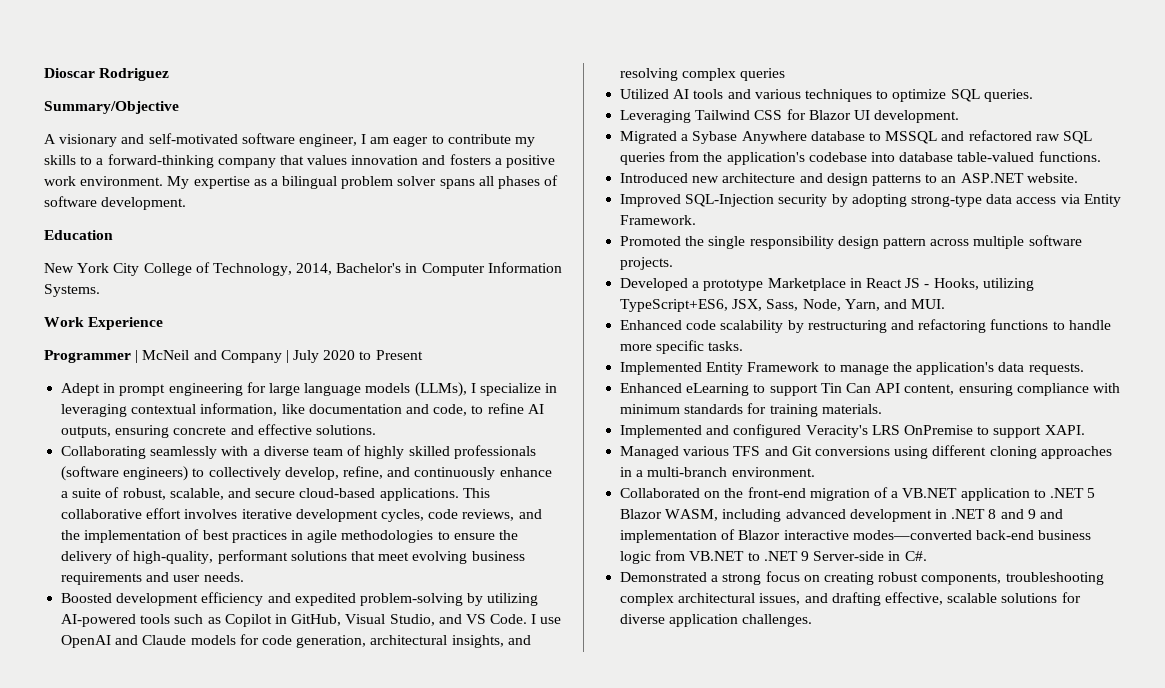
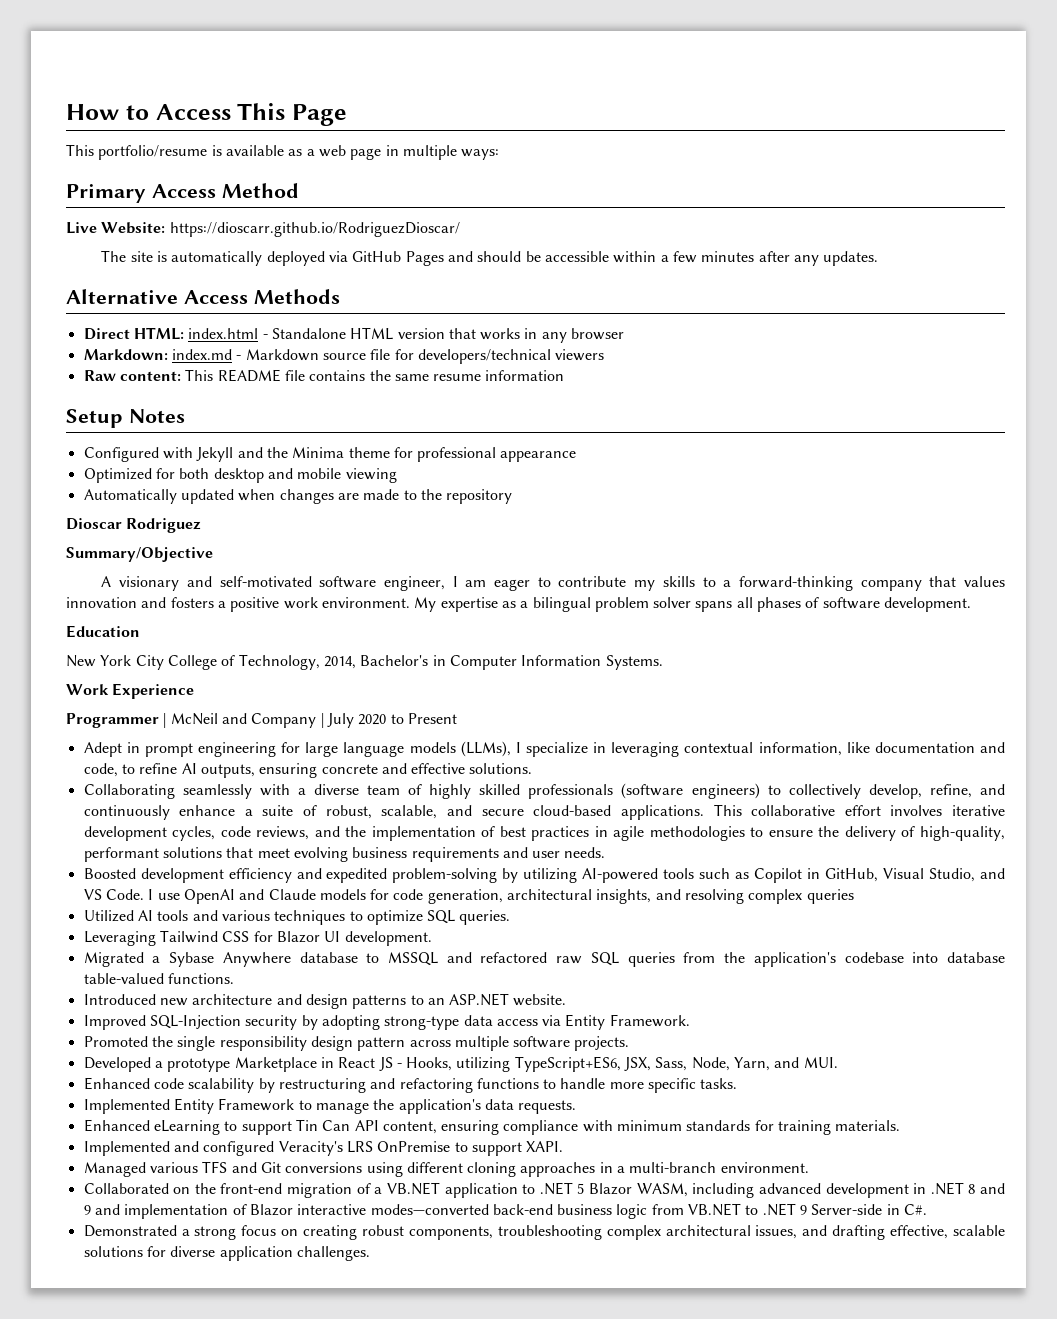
+ How to Access This Page
+ This portfolio/resume is available as a web page in multiple ways:
+ Primary Access Method
+ Live Website: https://dioscarr.github.io/RodriguezDioscar/
+ The site is automatically deployed via GitHub Pages and should be accessible within a few minutes after any updates.
+ Alternative Access Methods
+ Direct HTML: index.html - Standalone HTML version that works in any browser
+ Markdown: index.md - Markdown source file for developers/technical viewers
+ Raw content: This README file contains the same resume information
+ Setup Notes
+ Configured with Jekyll and the Minima theme for professional appearance
+ Optimized for both desktop and mobile viewing
+ Automatically updated when changes are made to the repository

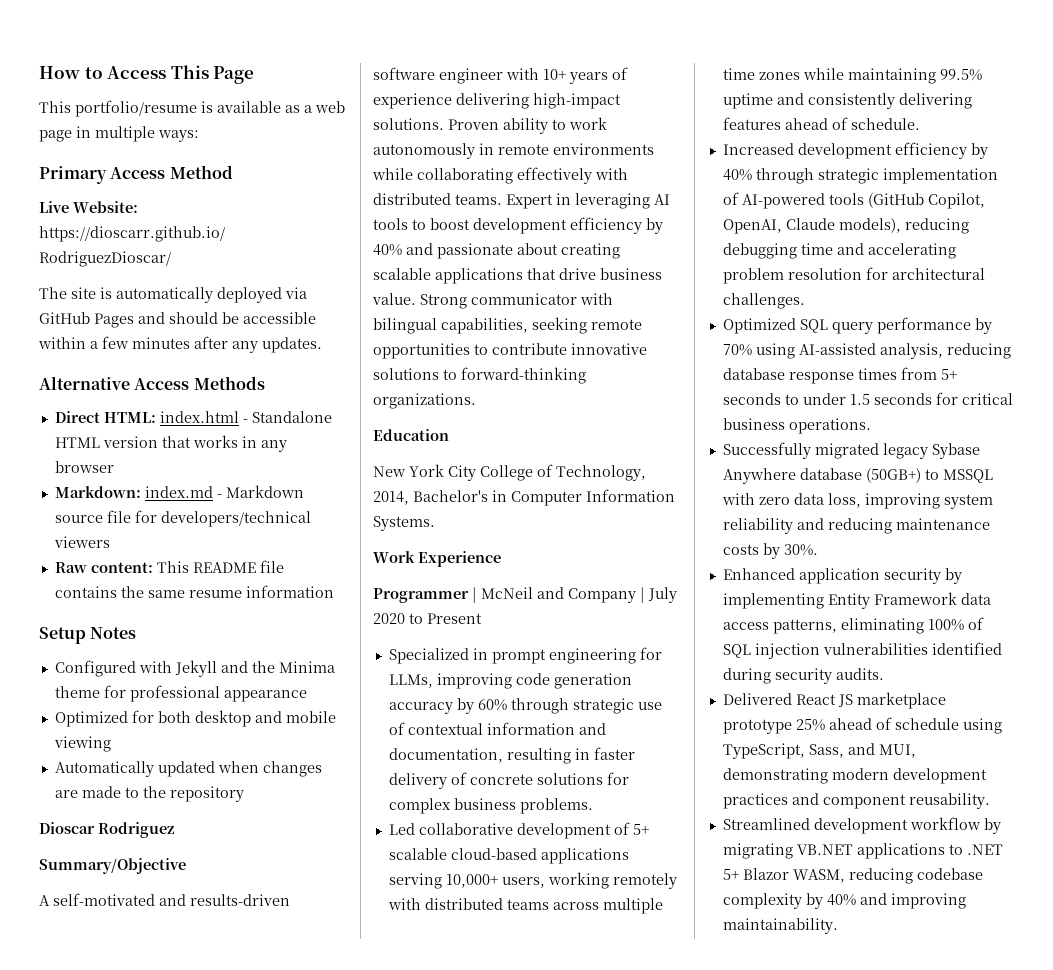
- A visionary and self-motivated software engineer, I am eager to contribute my skills to a forward-thinking company that values innovation and fosters a positive work environment. My expertise as a bilingual problem solver spans all phases of software development.
+ A self-motivated and results-driven software engineer with 10+ years of experience delivering high-impact solutions. Proven ability to work autonomously in remote environments while collaborating effectively with distributed teams. Expert in leveraging AI tools to boost development efficiency by 40% and passionate about creating scalable applications that drive business value. Strong communicator with bilingual capabilities, seeking remote opportunities to contribute innovative solutions to forward-thinking organizations.
- Adept in prompt engineering for large language models (LLMs), I specialize in leveraging contextual information, like documentation and code, to refine AI outputs, ensuring concrete and effective solutions.
- Collaborating seamlessly with a diverse team of highly skilled professionals (software engineers) to collectively develop, refine, and continuously enhance a suite of robust, scalable, and secure cloud-based applications. This collaborative effort involves iterative development cycles, code reviews, and the implementation of best practices in agile methodologies to ensure the delivery of high-quality, performant solutions that meet evolving business requirements and user needs.
- Boosted development efficiency and expedited problem-solving by utilizing AI-powered tools such as Copilot in GitHub, Visual Studio, and VS Code. I use OpenAI and Claude models for code generation, architectural insights, and resolving complex queries
- Utilized AI tools and various techniques to optimize SQL queries.
- Leveraging Tailwind CSS for Blazor UI development.
- Migrated a Sybase Anywhere database to MSSQL and refactored raw SQL queries from the application's codebase into database table-valued functions.
- Introduced new architecture and design patterns to an ASP.NET website.
- Improved SQL-Injection security by adopting strong-type data access via Entity Framework.
- Promoted the single responsibility design pattern across multiple software projects.
- Developed a prototype Marketplace in React JS - Hooks, utilizing TypeScript+ES6, JSX, Sass, Node, Yarn, and MUI.
- Enhanced code scalability by restructuring and refactoring functions to handle more specific tasks.
- Implemented Entity Framework to manage the application's data requests.
- Enhanced eLearning to support Tin Can API content, ensuring compliance with minimum standards for training materials.
- Implemented and configured Veracity's LRS OnPremise to support XAPI.
- Managed various TFS and Git conversions using different cloning approaches in a multi-branch environment.
- Collaborated on the front-end migration of a VB.NET application to .NET 5 Blazor WASM, including advanced development in .NET 8 and 9 and implementation of Blazor interactive modes—converted back-end business logic from VB.NET to .NET 9 Server-side in C#.
- Demonstrated a strong focus on creating robust components, troubleshooting complex architectural issues, and drafting effective, scalable solutions for diverse application challenges.
+ Specialized in prompt engineering for LLMs, improving code generation accuracy by 60% through strategic use of contextual information and documentation, resulting in faster delivery of concrete solutions for complex business problems.
+ Led collaborative development of 5+ scalable cloud-based applications serving 10,000+ users, working remotely with distributed teams across multiple time zones while maintaining 99.5% uptime and consistently delivering features ahead of schedule.
+ Increased development efficiency by 40% through strategic implementation of AI-powered tools (GitHub Copilot, OpenAI, Claude models), reducing debugging time and accelerating problem resolution for architectural challenges.
+ Optimized SQL query performance by 70% using AI-assisted analysis, reducing database response times from 5+ seconds to under 1.5 seconds for critical business operations.
+ Successfully migrated legacy Sybase Anywhere database (50GB+) to MSSQL with zero data loss, improving system reliability and reducing maintenance costs by 30%.
+ Enhanced application security by implementing Entity Framework data access patterns, eliminating 100% of SQL injection vulnerabilities identified during security audits.
+ Delivered React JS marketplace prototype 25% ahead of schedule using TypeScript, Sass, and MUI, demonstrating modern development practices and component reusability.
+ Streamlined development workflow by migrating VB.NET applications to .NET 5+ Blazor WASM, reducing codebase complexity by 40% and improving maintainability.

